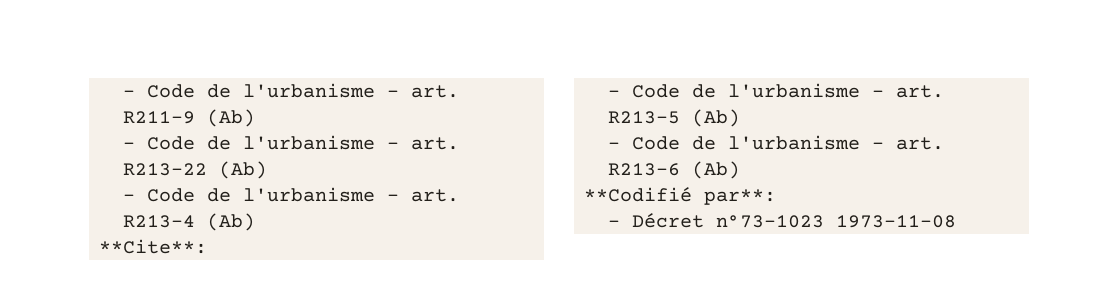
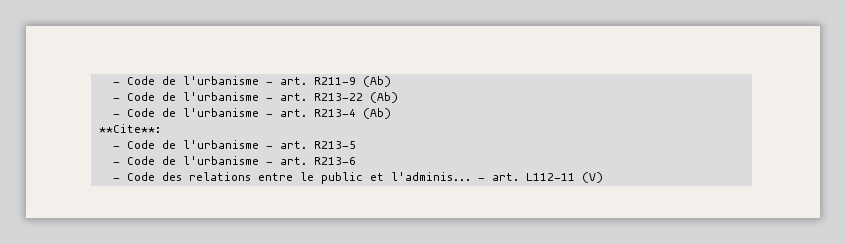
- - Code de l'urbanisme - art. R213-5 (Ab)
+ - Code de l'urbanisme - art. R213-5
- - Code de l'urbanisme - art. R213-6 (Ab)
- **Codifié par**:
- - Décret n°73-1023 1973-11-08
+ - Code de l'urbanisme - art. R213-6
+ - Code des relations entre le public et l'adminis... - art. L112-11 (V)

